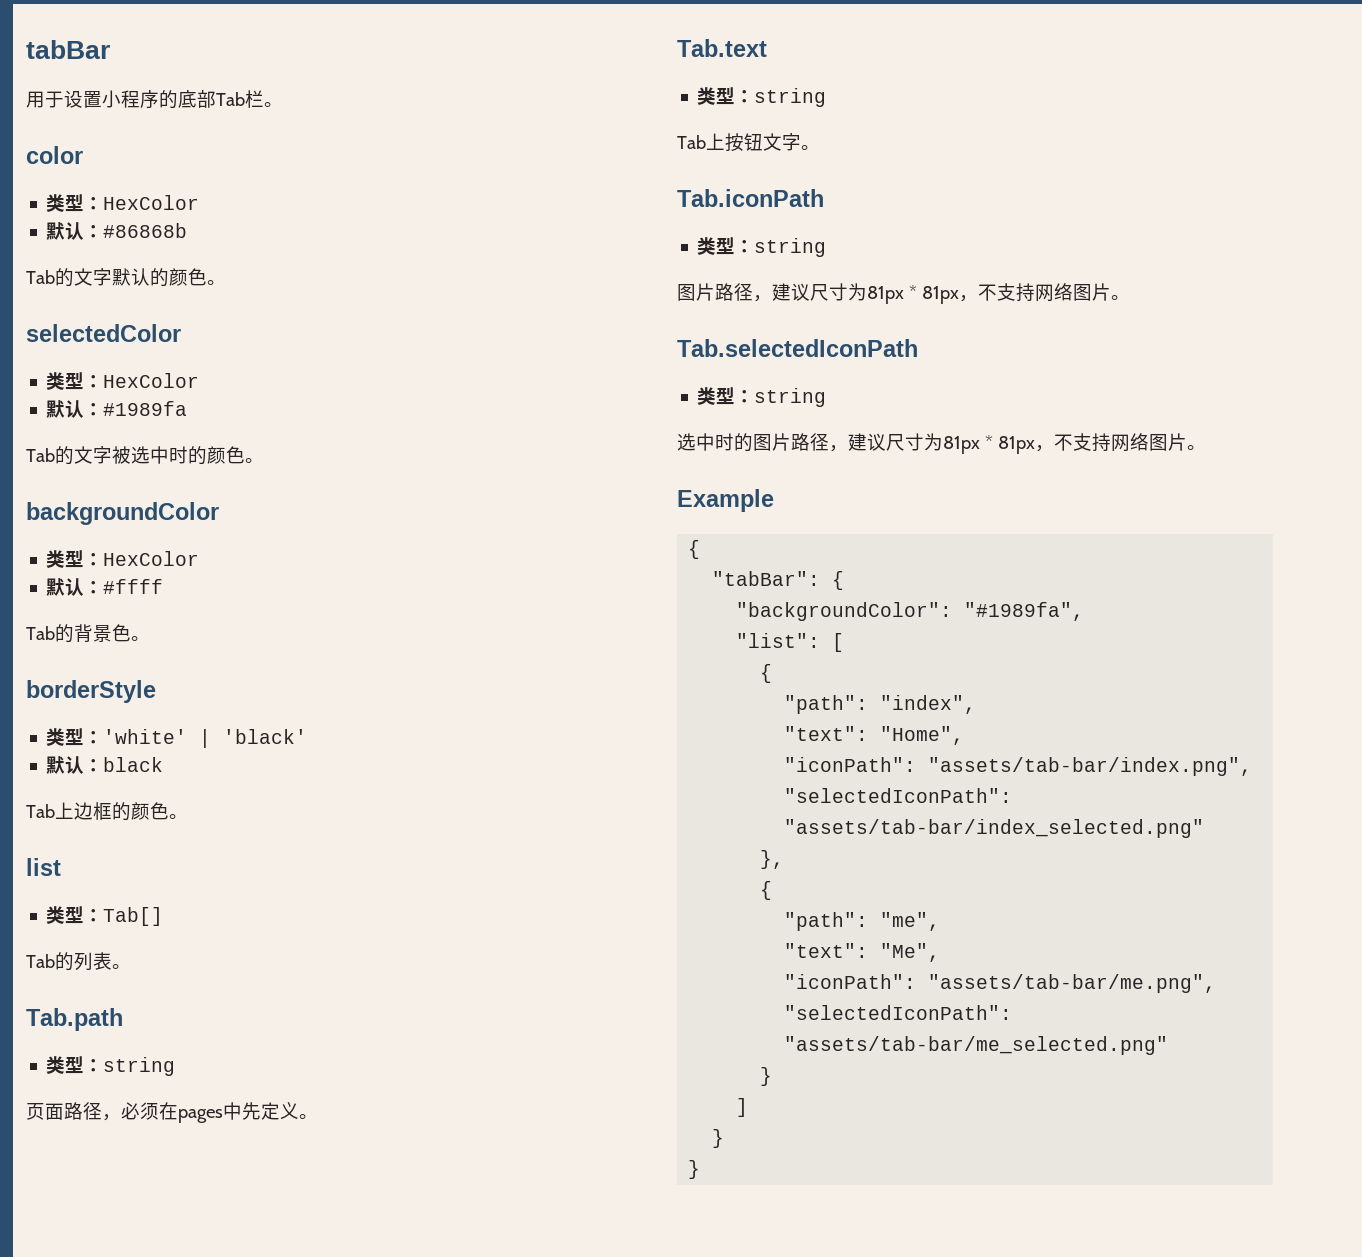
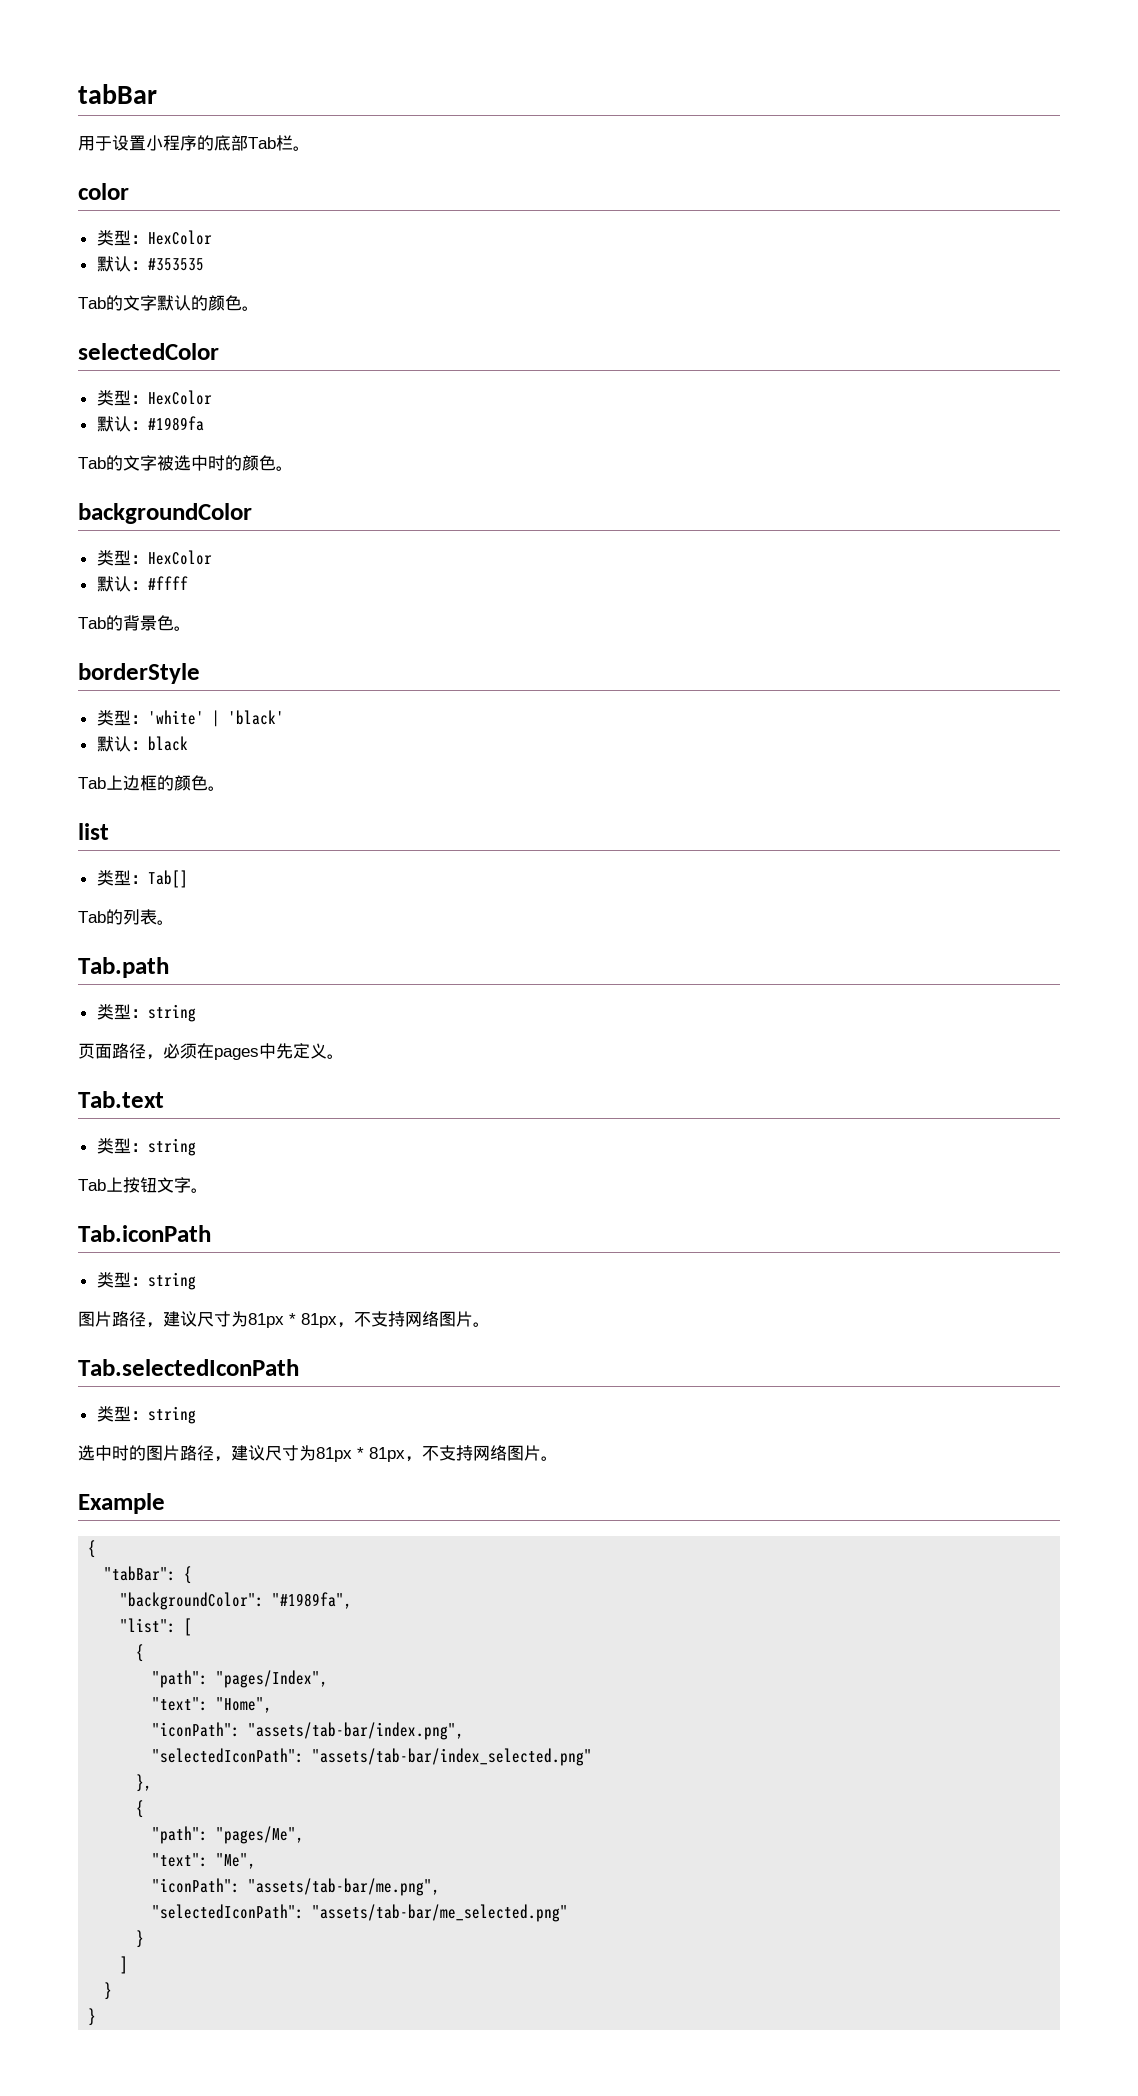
- 默认：#86868b
+ 默认：#353535
- "path": "index",
+ "path": "pages/Index",
- "path": "me",
+ "path": "pages/Me",

